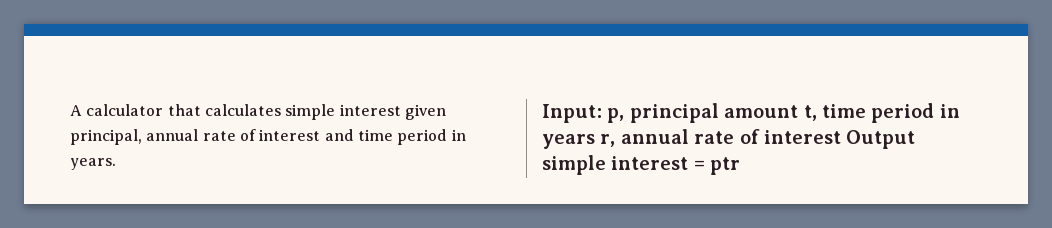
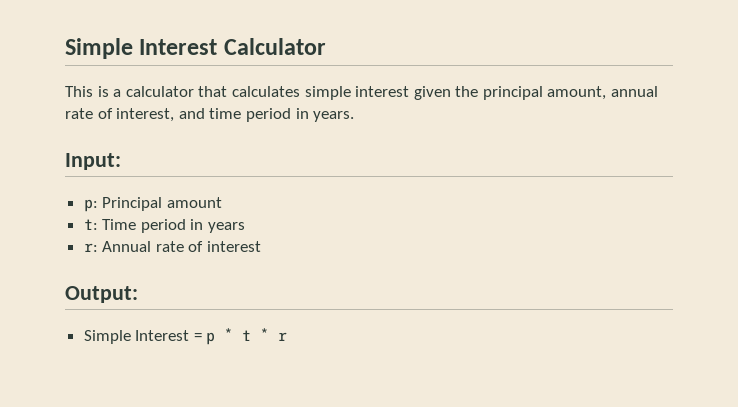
- A calculator that calculates simple interest given principal, annual rate of interest and time period in years.
+ Simple Interest Calculator
+ This is a calculator that calculates simple interest given the principal amount, annual rate of interest, and time period in years.
- Input: p, principal amount t, time period in years r, annual rate of interest Output simple interest = ptr
+ Input:
+ p: Principal amount
+ t: Time period in years
+ r: Annual rate of interest
+ Output:
+ Simple Interest = p * t * r

